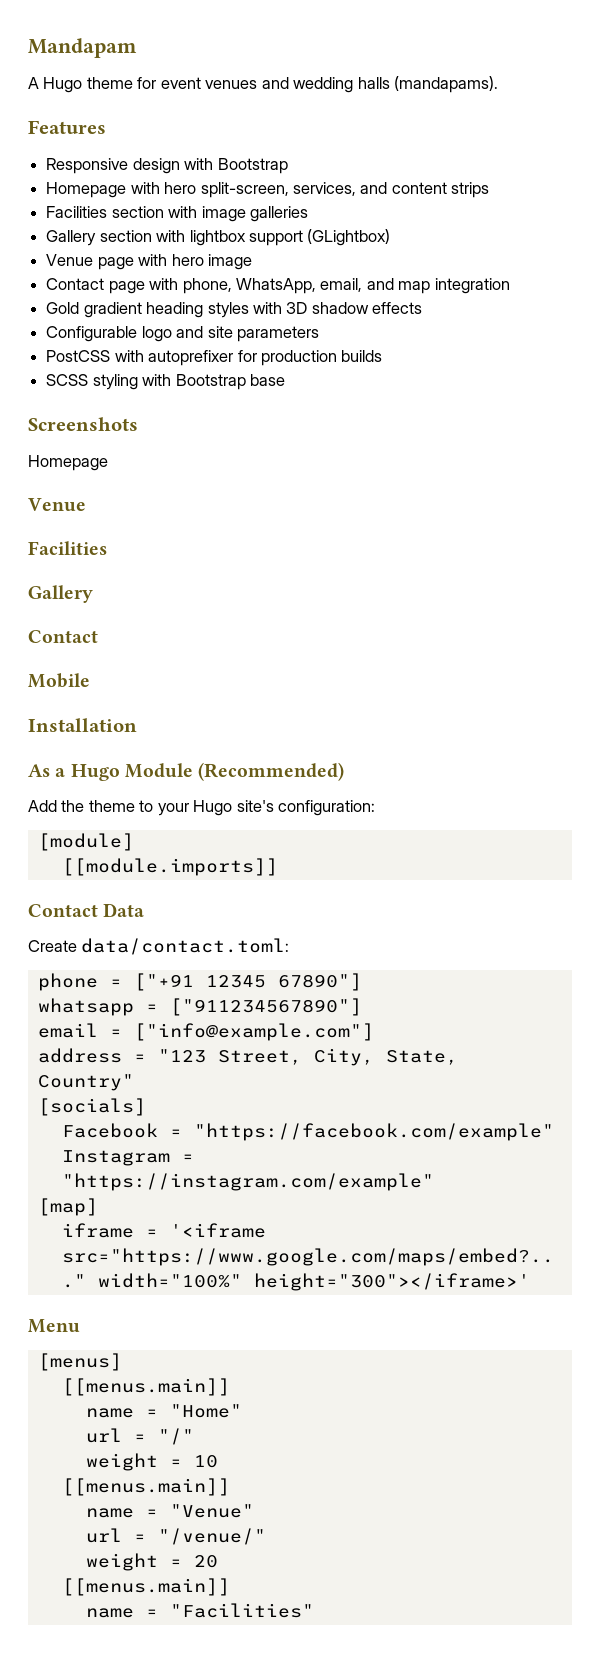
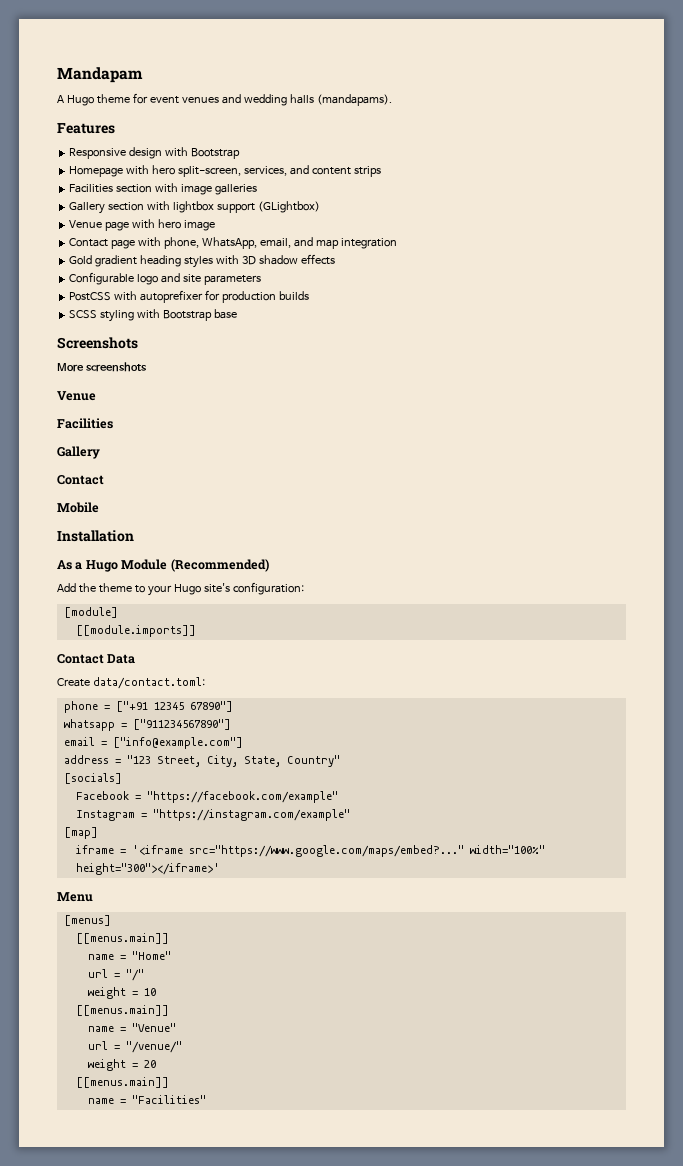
  Screenshots
- Homepage
+ More screenshots

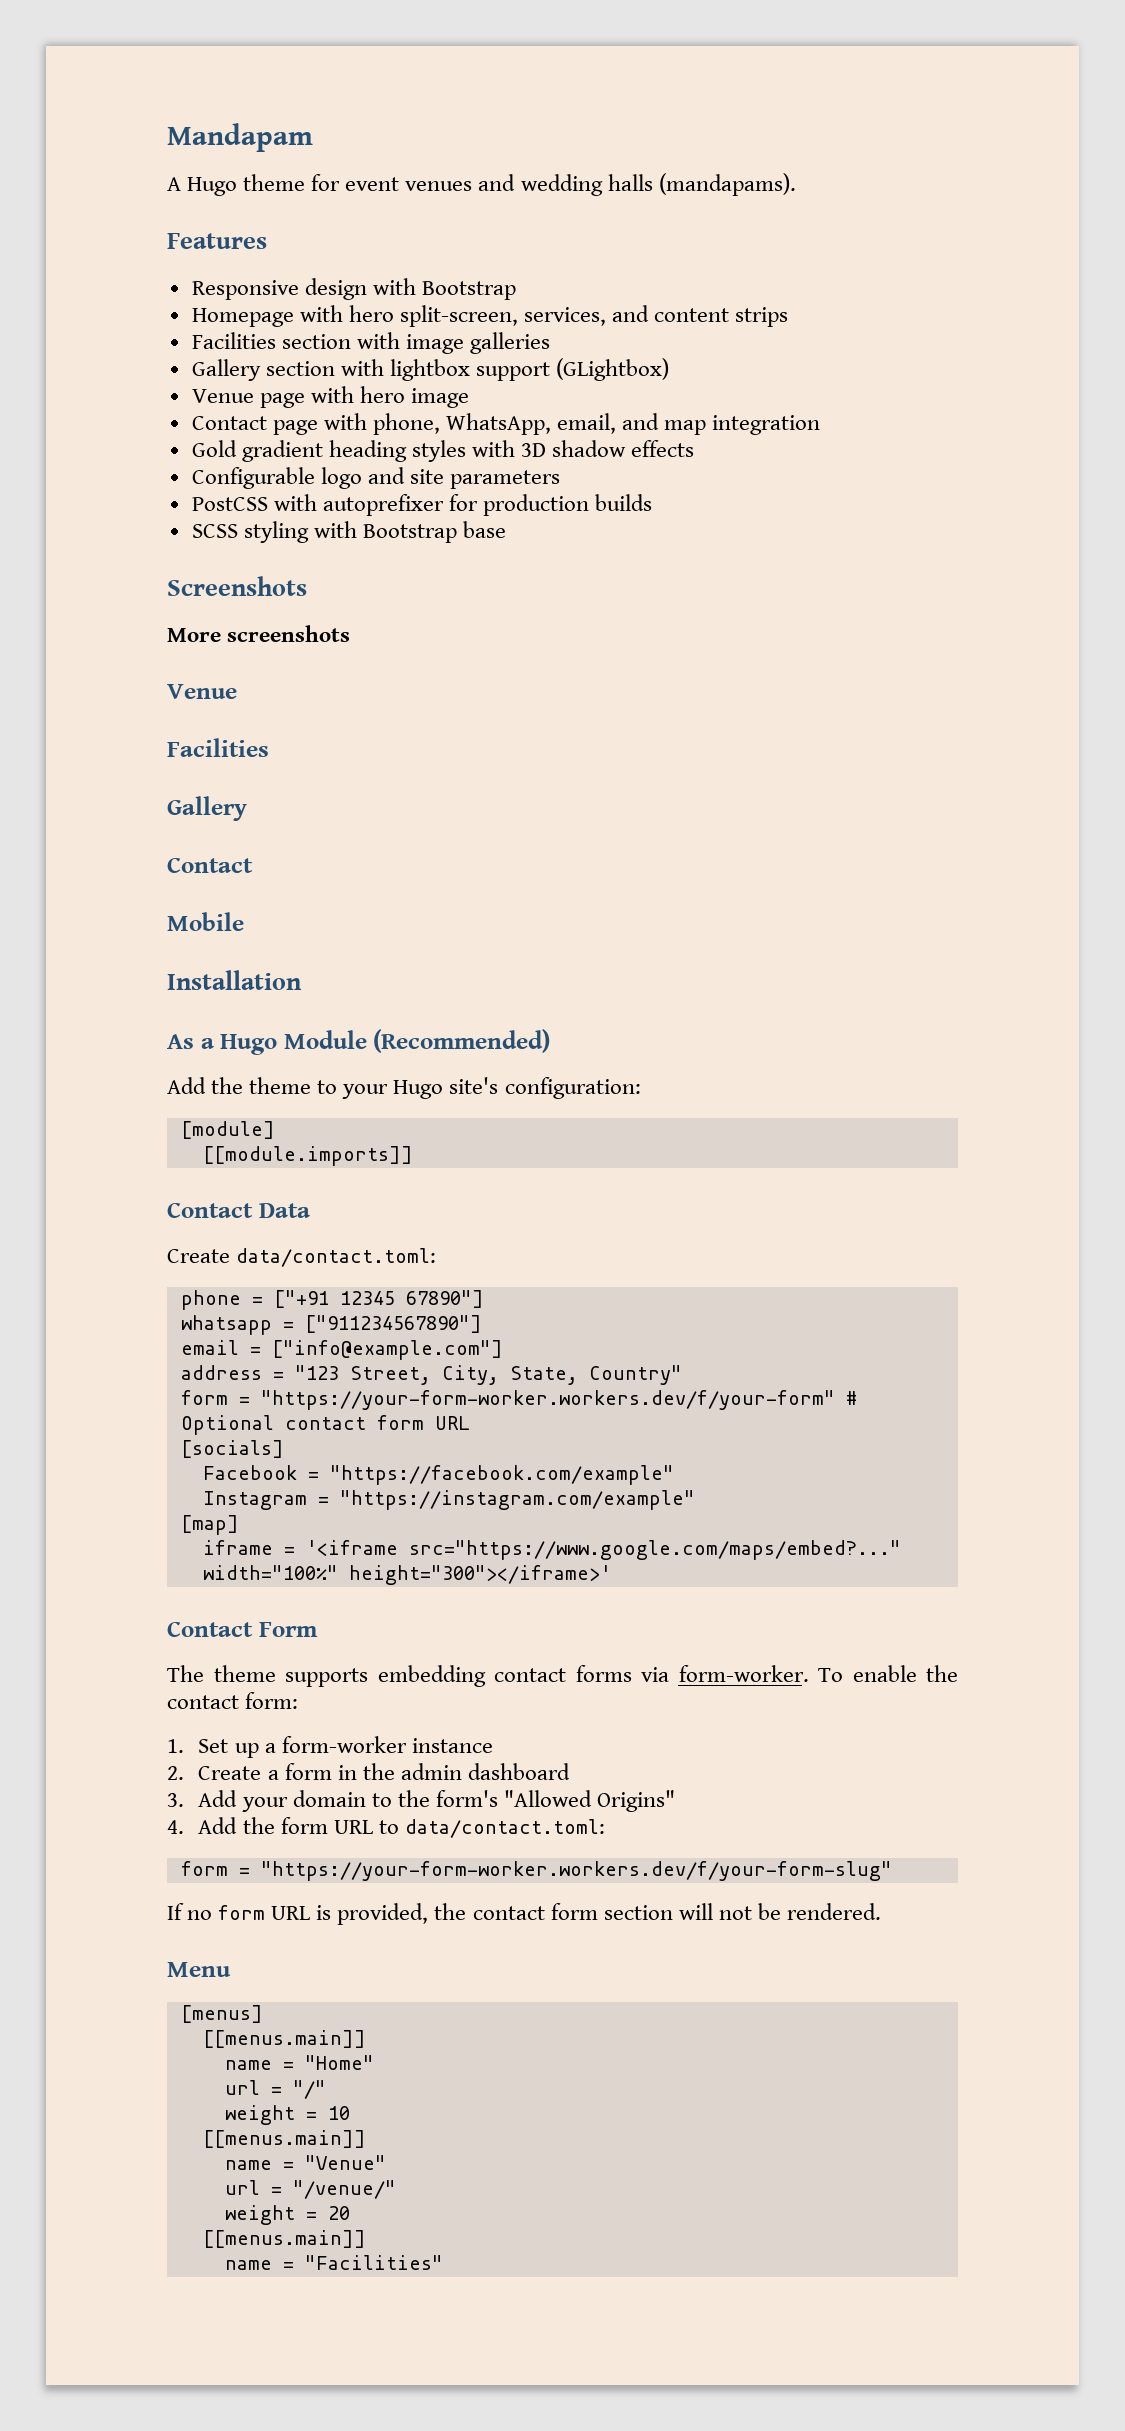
+ form = "https://your-form-worker.workers.dev/f/your-form" # Optional contact form URL
+ Contact Form
+ The theme supports embedding contact forms via form-worker. To enable the contact form:
+ 1. Set up a form-worker instance
+ 2. Create a form in the admin dashboard
+ 3. Add your domain to the form's "Allowed Origins"
+ 4. Add the form URL to data/contact.toml:
+ form = "https://your-form-worker.workers.dev/f/your-form-slug"
+ If no form URL is provided, the contact form section will not be rendered.

